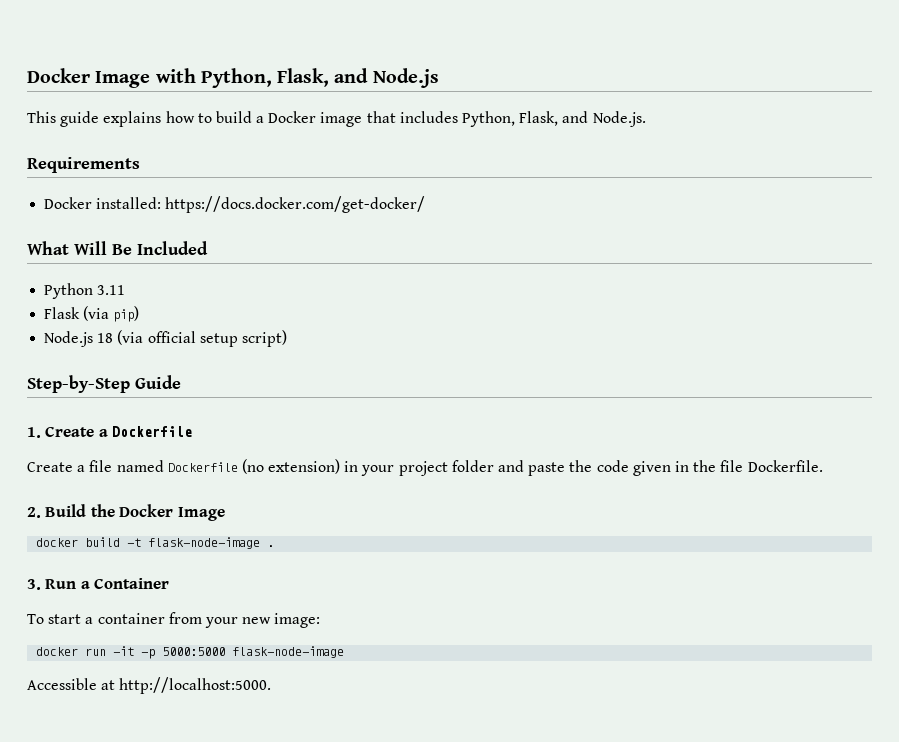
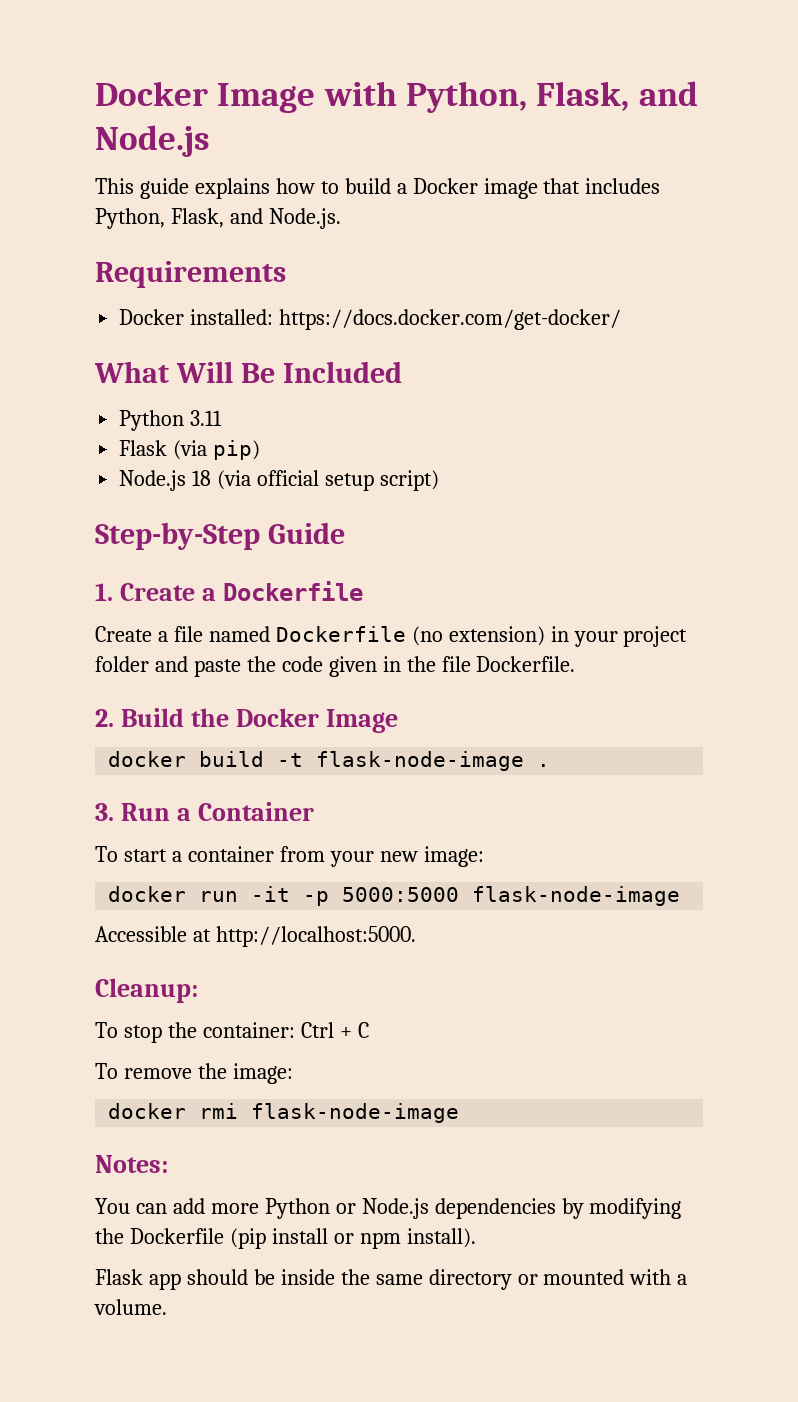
+ Cleanup:
+ To stop the container: Ctrl + C
+ To remove the image:
+ docker rmi flask-node-image
+ Notes:
+ You can add more Python or Node.js dependencies by modifying the Dockerfile (pip install or npm install).
+ Flask app should be inside the same directory or mounted with a volume.

